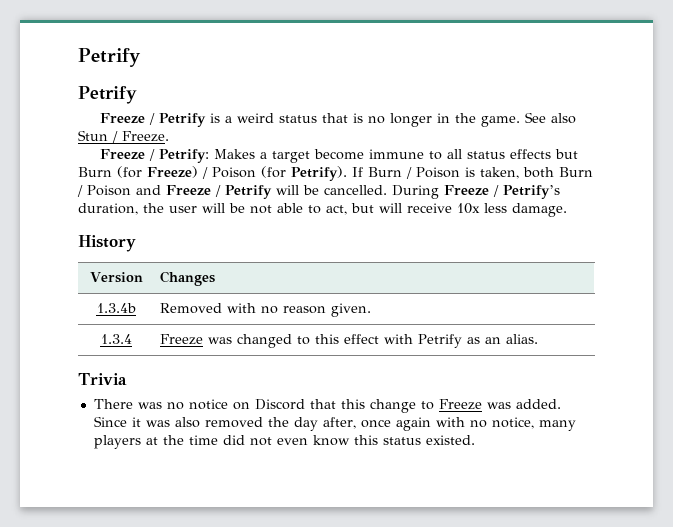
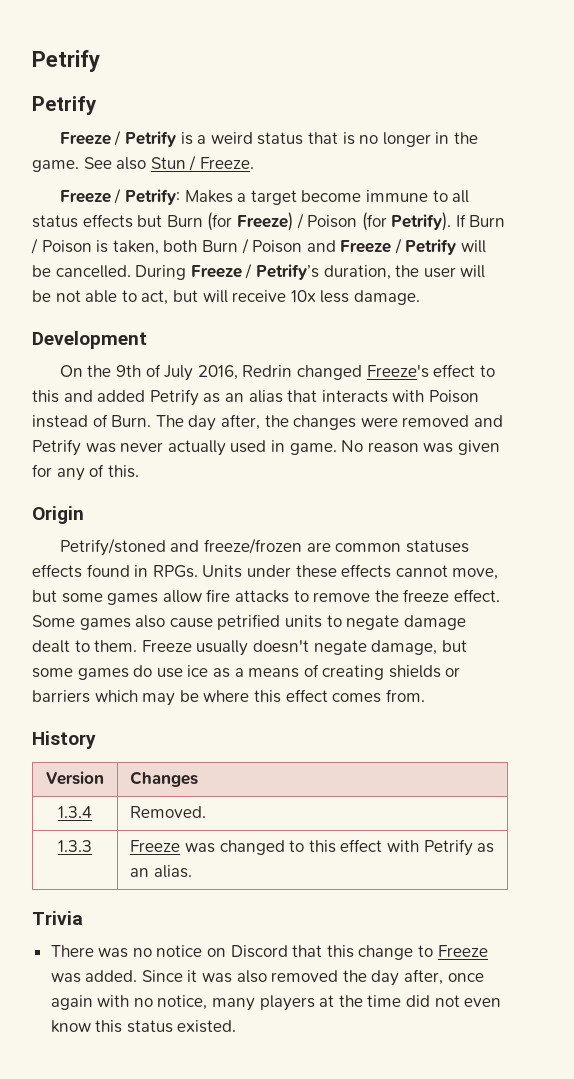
+ Development
+ On the 9th of July 2016, Redrin changed Freeze's effect to this and added Petrify as an alias that interacts with Poison instead of Burn. The day after, the changes were removed and Petrify was never actually used in game. No reason was given for any of this.
+ Origin
+ Petrify/stoned and freeze/frozen are common statuses effects found in RPGs. Units under these effects cannot move, but some games allow fire attacks to remove the freeze effect. Some games also cause petrified units to negate damage dealt to them. Freeze usually doesn't negate damage, but some games do use ice as a means of creating shields or barriers which may be where this effect comes from.
  History
  Version | Changes
- 1.3.4b | Removed with no reason given.
- 1.3.4 | Freeze was changed to this effect with Petrify as an alias.
+ 1.3.4 | Removed.
+ 1.3.3 | Freeze was changed to this effect with Petrify as an alias.

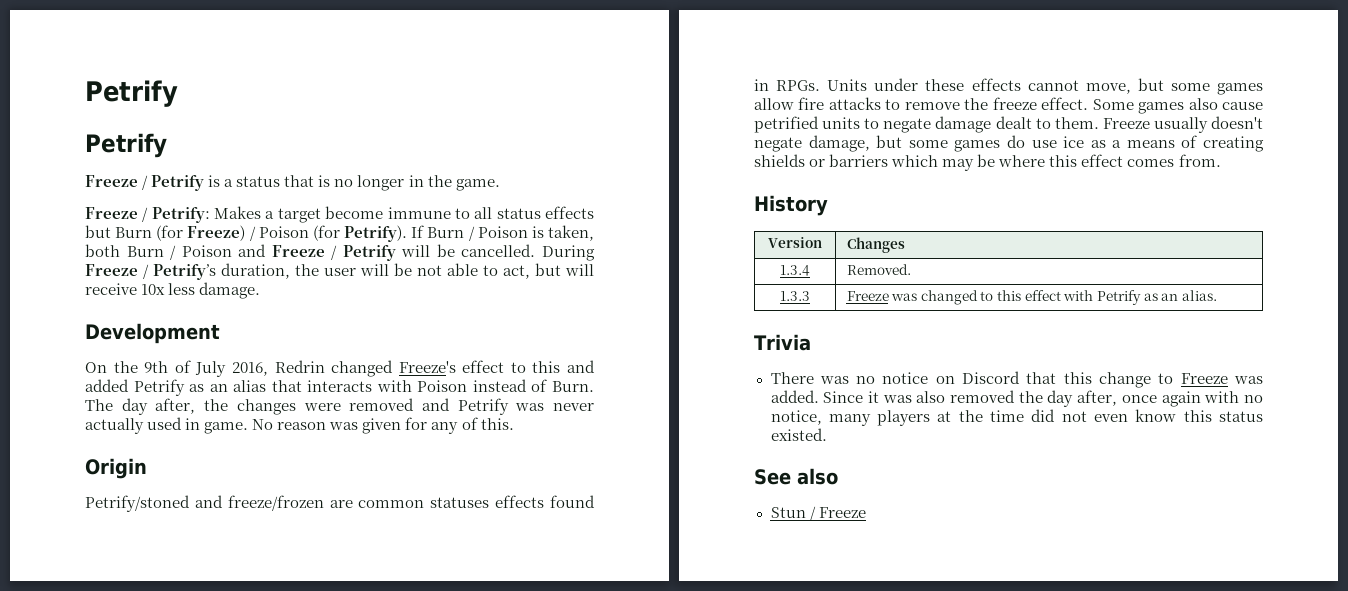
- Freeze / Petrify is a weird status that is no longer in the game. See also Stun / Freeze.
+ Freeze / Petrify is a status that is no longer in the game.
+ See also
+ Stun / Freeze

